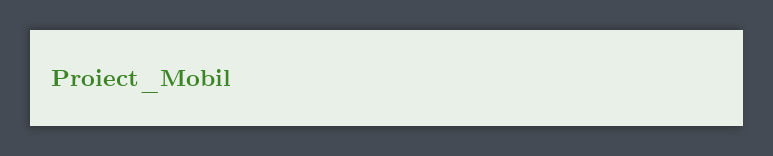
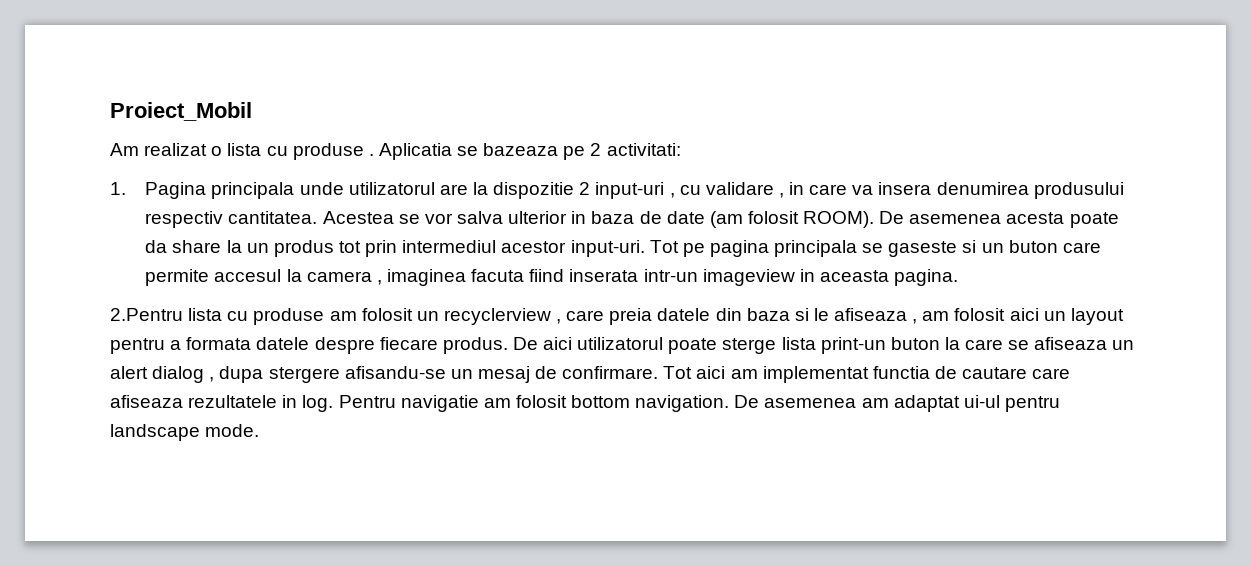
+ Am realizat o lista cu produse . Aplicatia se bazeaza pe 2 activitati:
+ 1. Pagina principala unde utilizatorul are la dispozitie 2 input-uri , cu validare , in care va insera denumirea produsului respectiv cantitatea. Acestea se vor salva ulterior in baza de date (am folosit ROOM). De asemenea acesta poate da share la un produs tot prin intermediul acestor input-uri. Tot pe pagina principala se gaseste si un buton care permite accesul la camera , imaginea facuta fiind inserata intr-un imageview in aceasta pagina.
+ 2.Pentru lista cu produse am folosit un recyclerview , care preia datele din baza si le afiseaza , am folosit aici un layout pentru a formata datele despre fiecare produs. De aici utilizatorul poate sterge lista print-un buton la care se afiseaza un alert dialog , dupa stergere afisandu-se un mesaj de confirmare. Tot aici am implementat functia de cautare care afiseaza rezultatele in log. Pentru navigatie am folosit bottom navigation. De asemenea am adaptat ui-ul pentru landscape mode.

